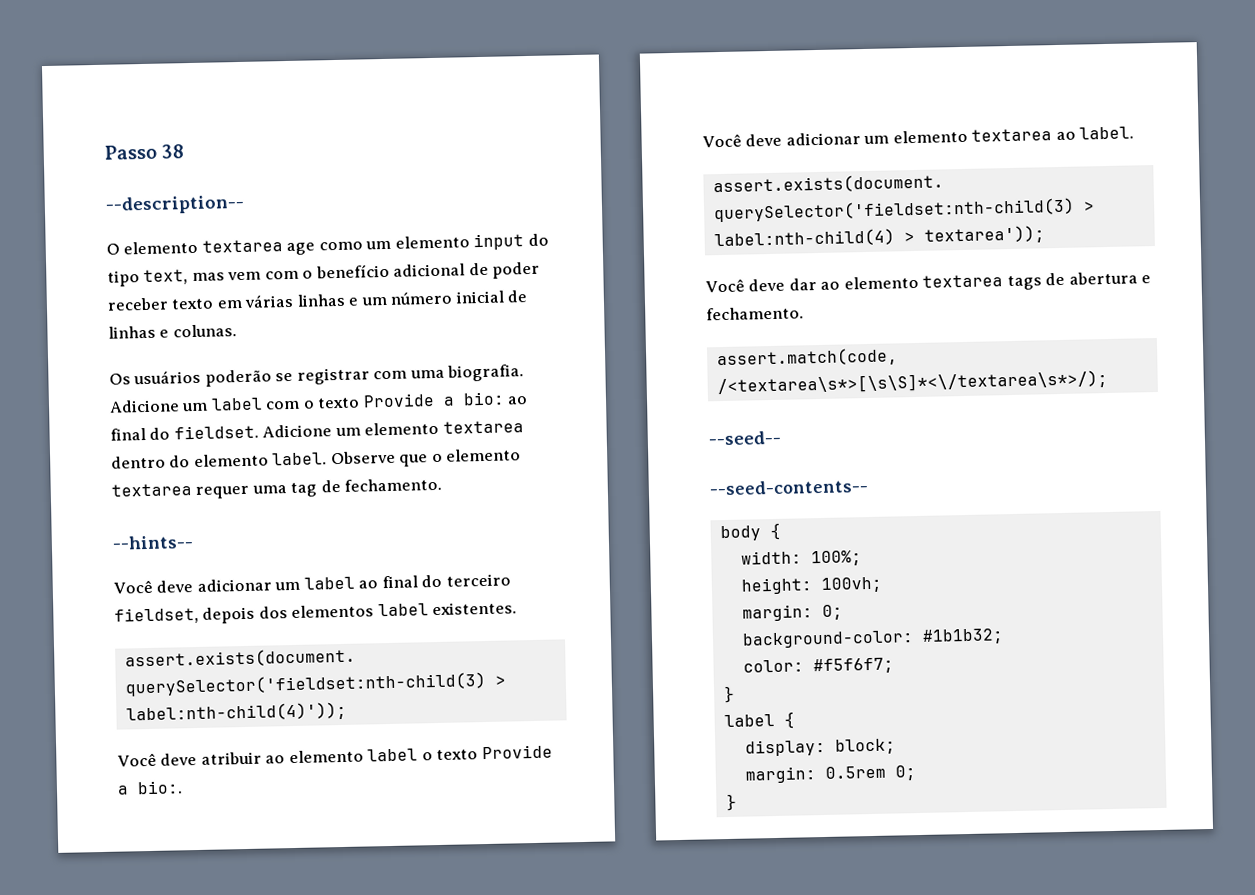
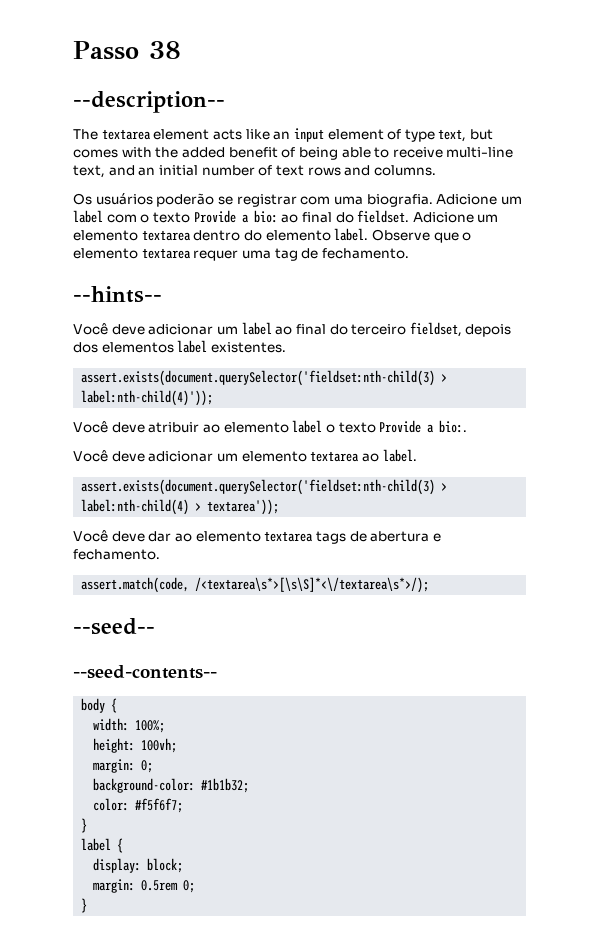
- O elemento textarea age como um elemento input do tipo text, mas vem com o benefício adicional de poder receber texto em várias linhas e um número inicial de linhas e colunas.
+ The textarea element acts like an input element of type text, but comes with the added benefit of being able to receive multi-line text, and an initial number of text rows and columns.

